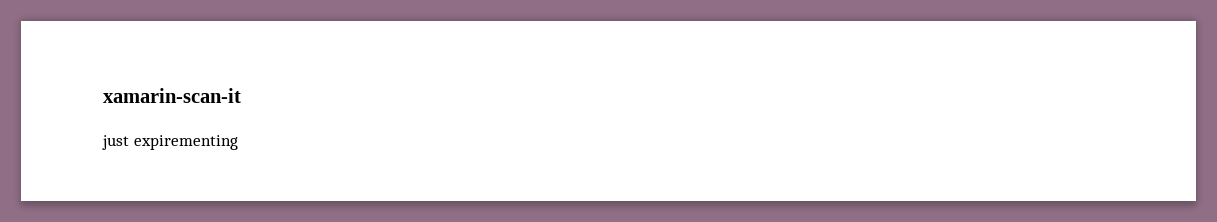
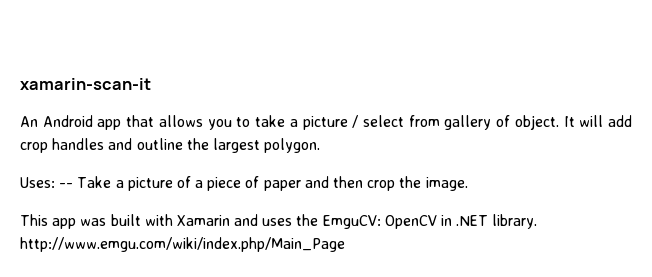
- just expirementing
+ An Android app that allows you to take a picture / select from gallery of object. It will add crop handles and outline the largest polygon.
+ Uses: -- Take a picture of a piece of paper and then crop the image.
+ This app was built with Xamarin and uses the EmguCV: OpenCV in .NET library. http://www.emgu.com/wiki/index.php/Main_Page

